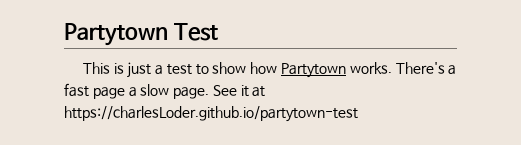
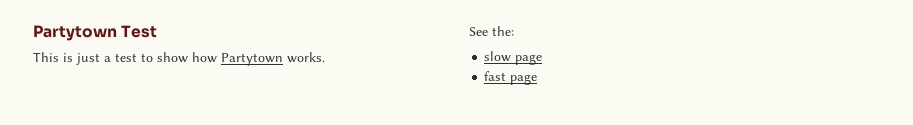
- This is just a test to show how Partytown works. There's a fast page a slow page. See it at https://charlesLoder.github.io/partytown-test
+ This is just a test to show how Partytown works.
+ See the:
+ slow page
+ fast page

